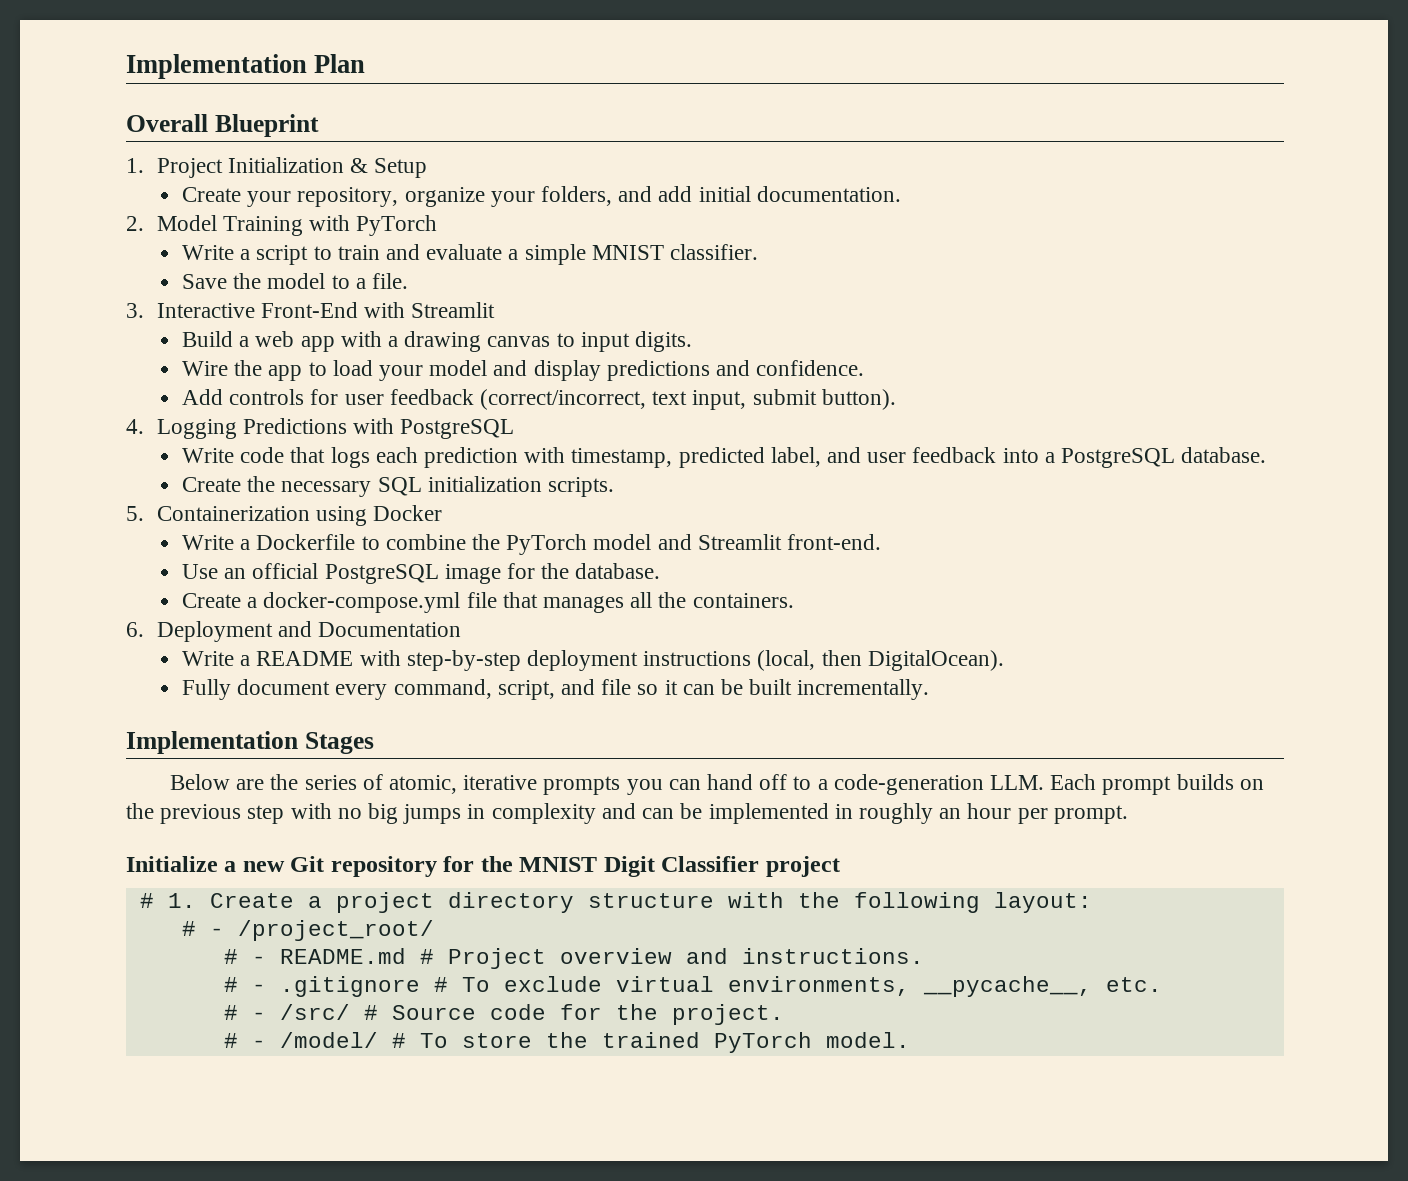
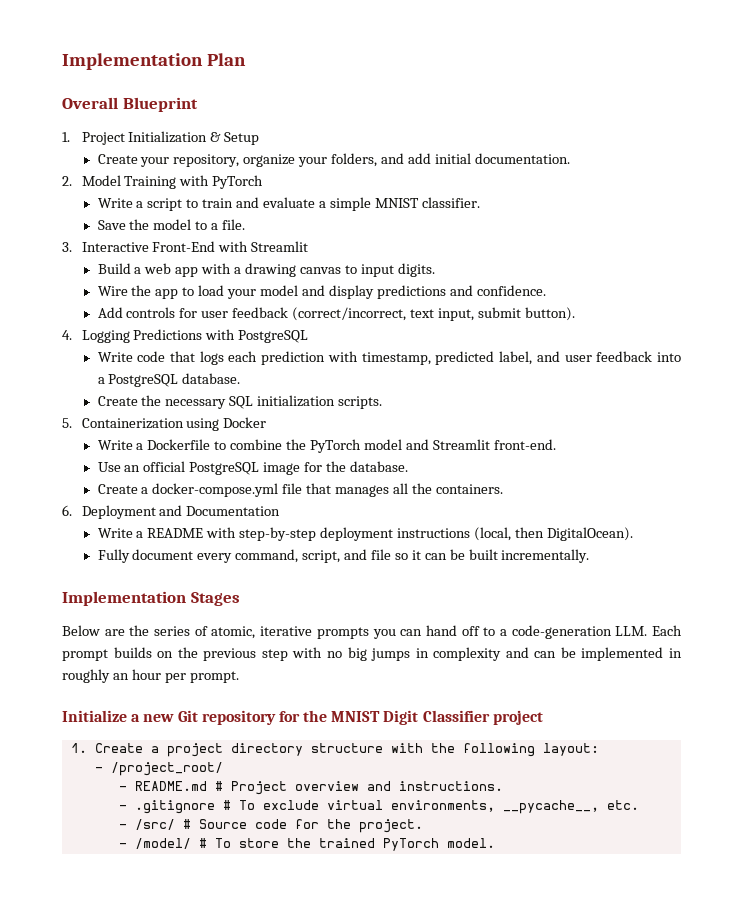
- # 1. Create a project directory structure with the following layout:
+ 1. Create a project directory structure with the following layout:
- # - /project_root/
+ - /project_root/
- # - README.md # Project overview and instructions.
+ - README.md # Project overview and instructions.
- # - .gitignore # To exclude virtual environments, __pycache__, etc.
+ - .gitignore # To exclude virtual environments, __pycache__, etc.
- # - /src/ # Source code for the project.
+ - /src/ # Source code for the project.
- # - /model/ # To store the trained PyTorch model.
+ - /model/ # To store the trained PyTorch model.

